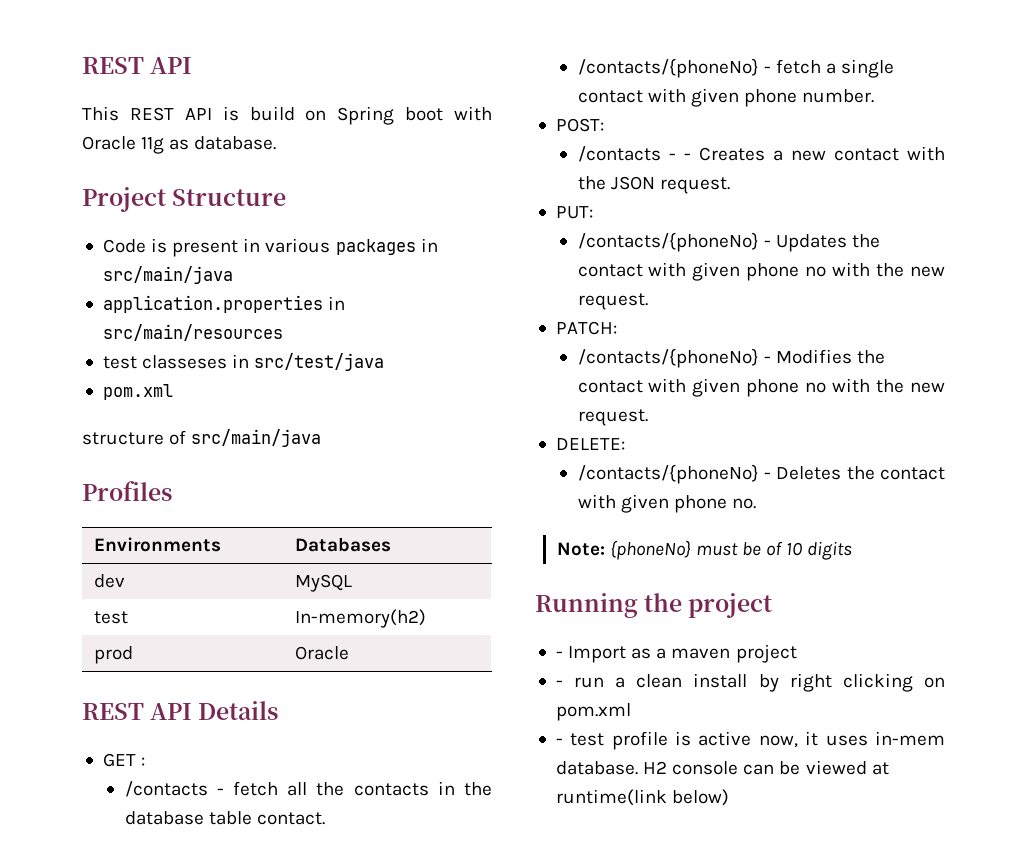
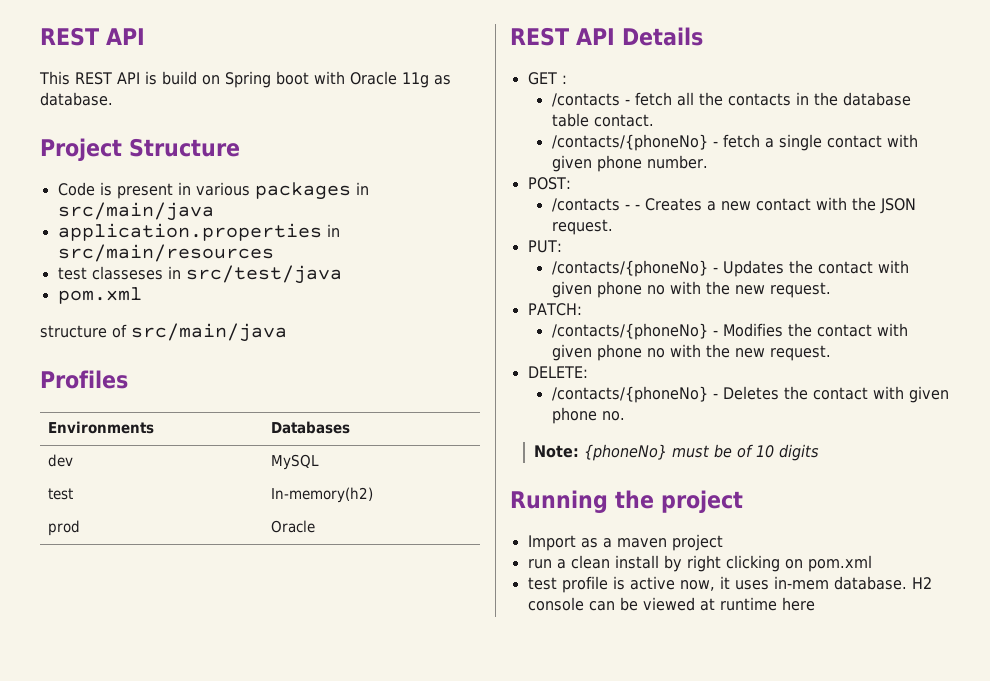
- - Import as a maven project
+ Import as a maven project
- - run a clean install by right clicking on pom.xml
+ run a clean install by right clicking on pom.xml
- - test profile is active now, it uses in-mem database.
+ test profile is active now, it uses in-mem database.
- H2 console can be viewed at runtime(link below)
+ H2 console can be viewed at runtime here

